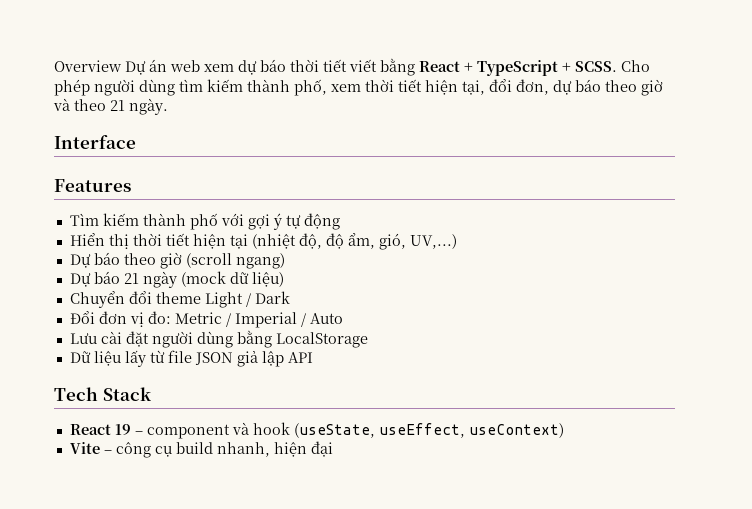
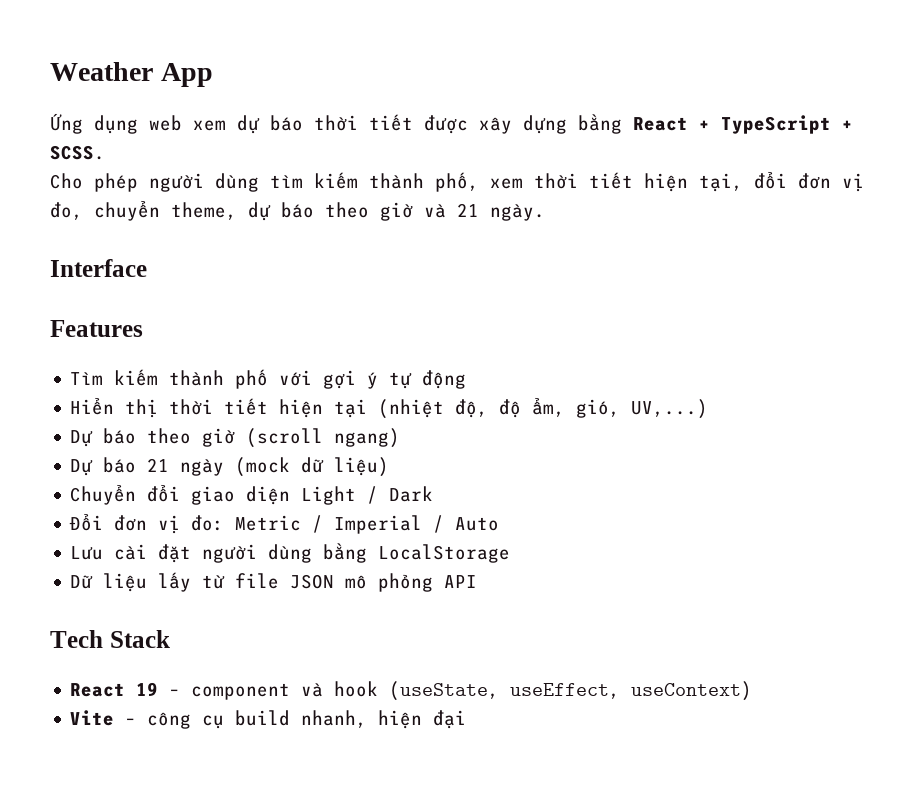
- Overview Dự án web xem dự báo thời tiết viết bằng React + TypeScript + SCSS. Cho phép người dùng tìm kiếm thành phố, xem thời tiết hiện tại, đổi đơn, dự báo theo giờ và theo 21 ngày.
+ Weather App
+ Ứng dụng web xem dự báo thời tiết được xây dựng bằng React + TypeScript + SCSS.
+ Cho phép người dùng tìm kiếm thành phố, xem thời tiết hiện tại, đổi đơn vị đo, chuyển theme, dự báo theo giờ và 21 ngày.
- Chuyển đổi theme Light / Dark
+ Chuyển đổi giao diện Light / Dark
- Dữ liệu lấy từ file JSON giả lập API
+ Dữ liệu lấy từ file JSON mô phỏng API

